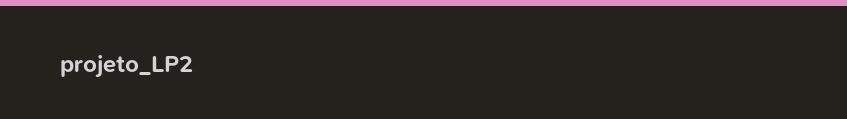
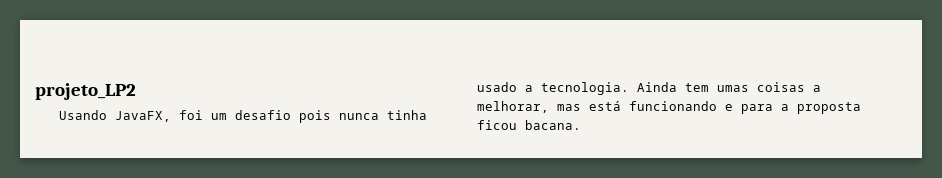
+ Usando JavaFX, foi um desafio pois nunca tinha usado a tecnologia. Ainda tem umas coisas a melhorar, mas está funcionando e para a proposta ficou bacana.

